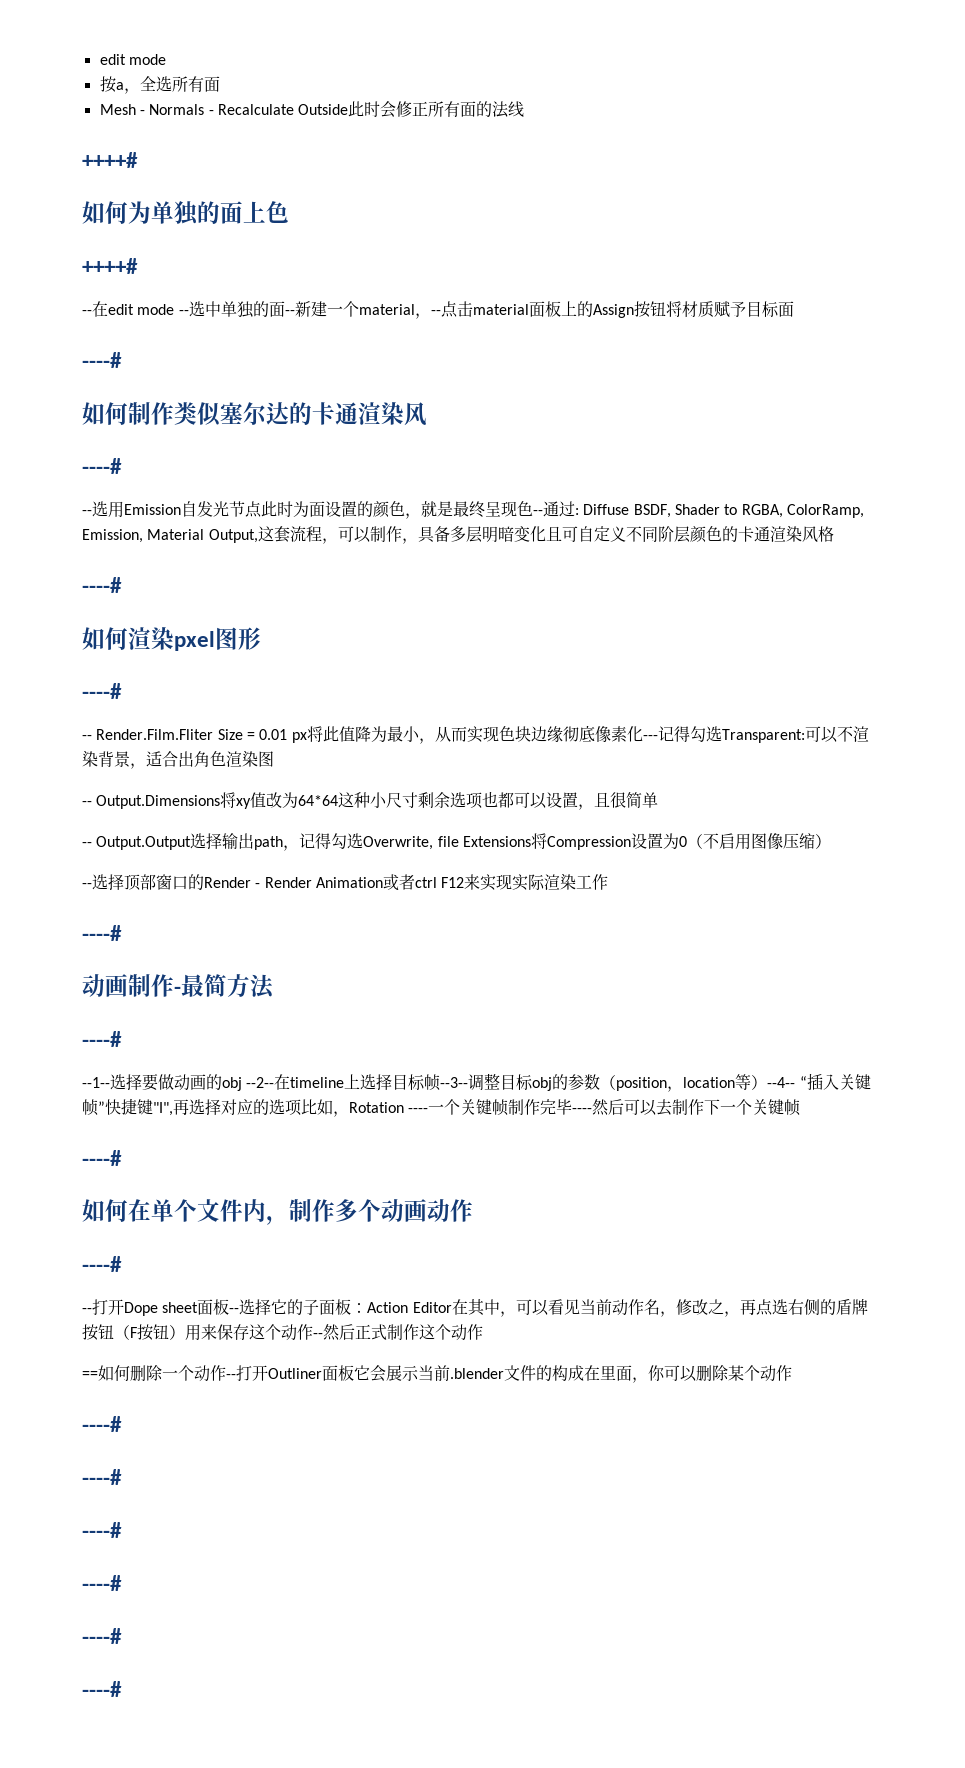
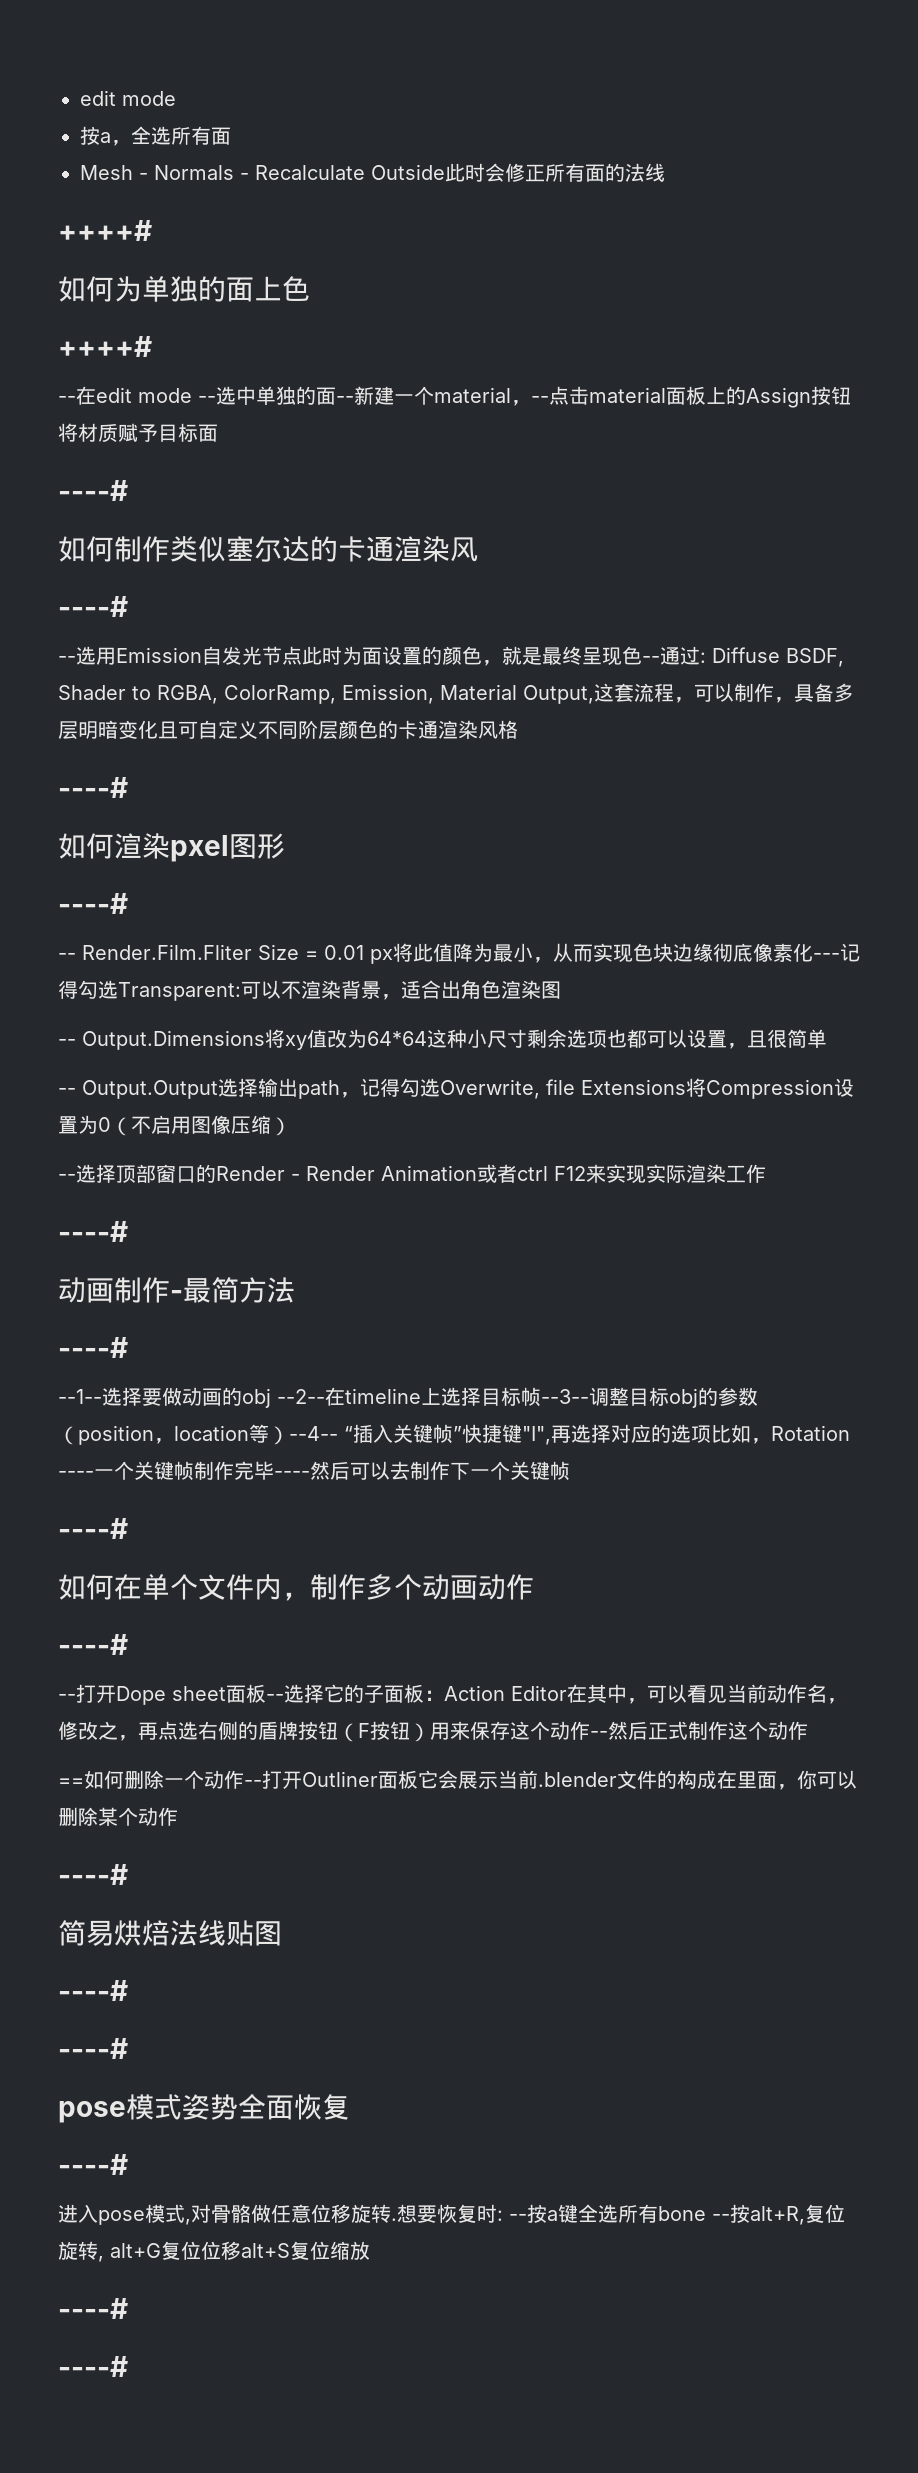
  ==如何删除一个动作--打开Outliner面板它会展示当前.blender文件的构成在里面，你可以删除某个动作
  ----#
+ 简易烘焙法线贴图
  ----#
  ----#
+ pose模式姿势全面恢复
  ----#
+ 进入pose模式,对骨骼做任意位移旋转.想要恢复时: --按a键全选所有bone --按alt+R,复位旋转, alt+G复位位移alt+S复位缩放

